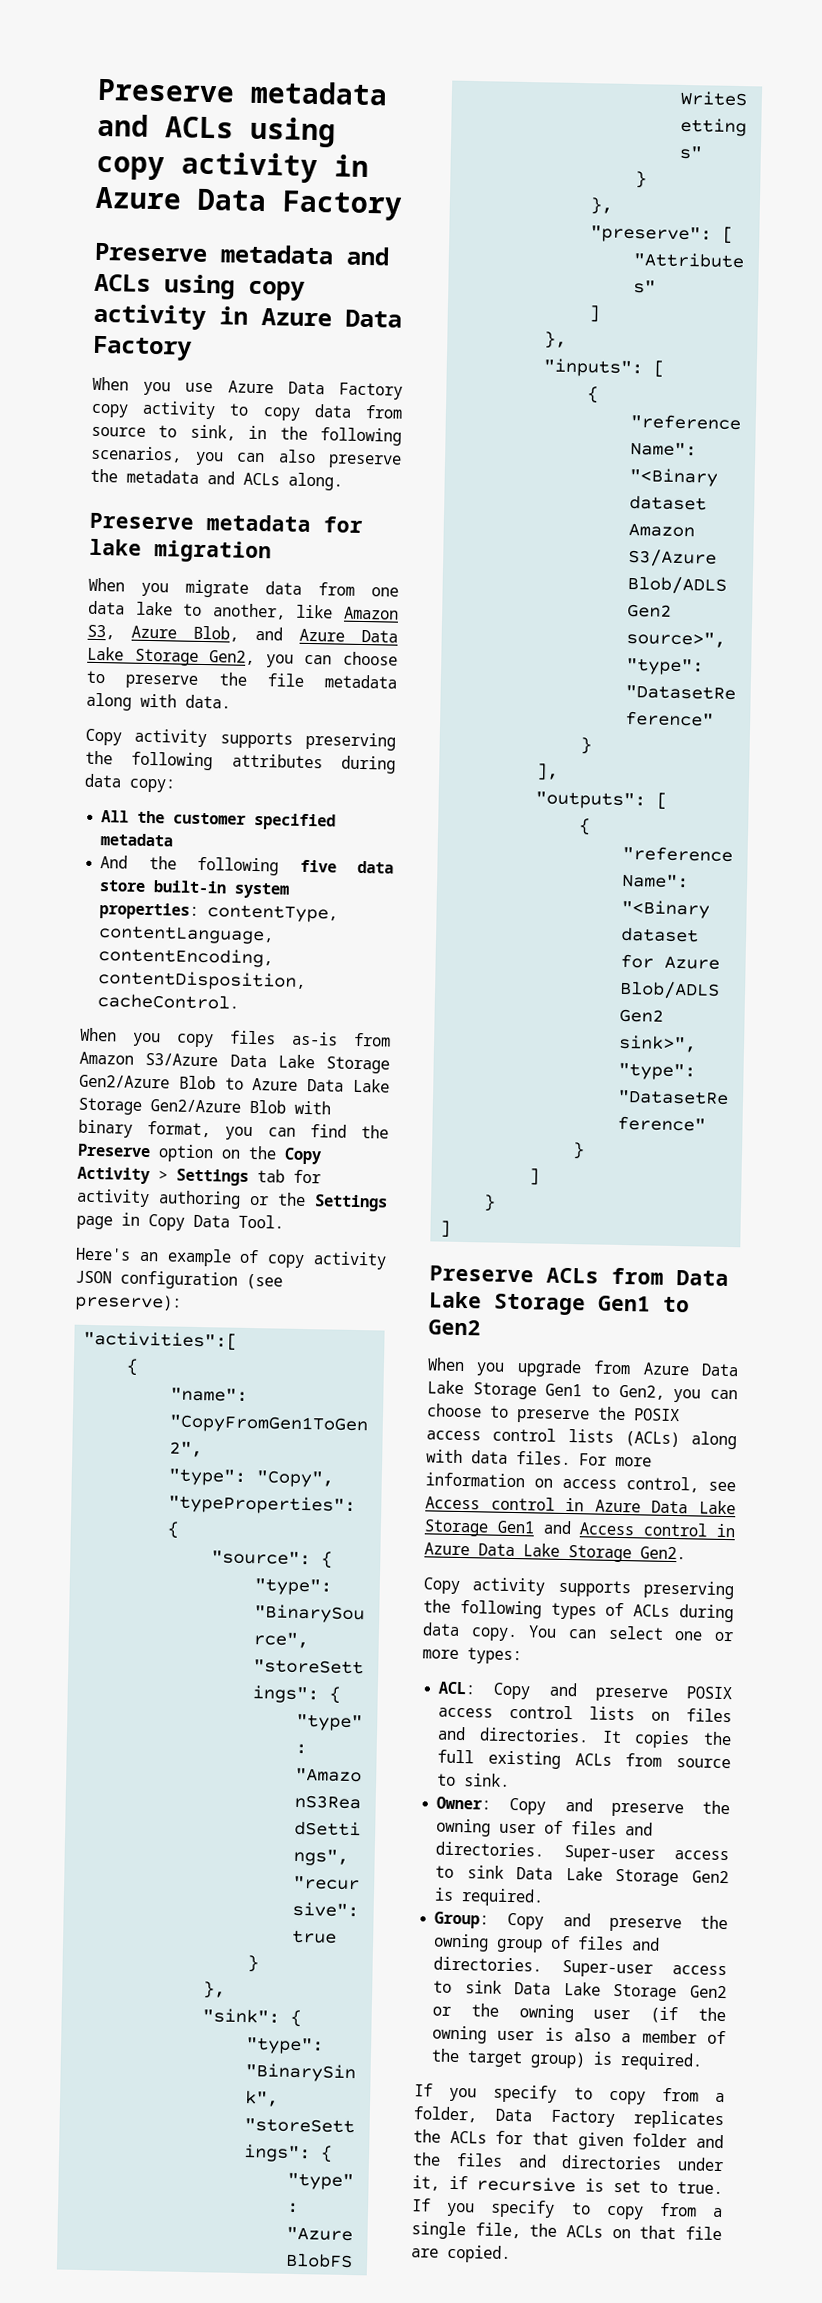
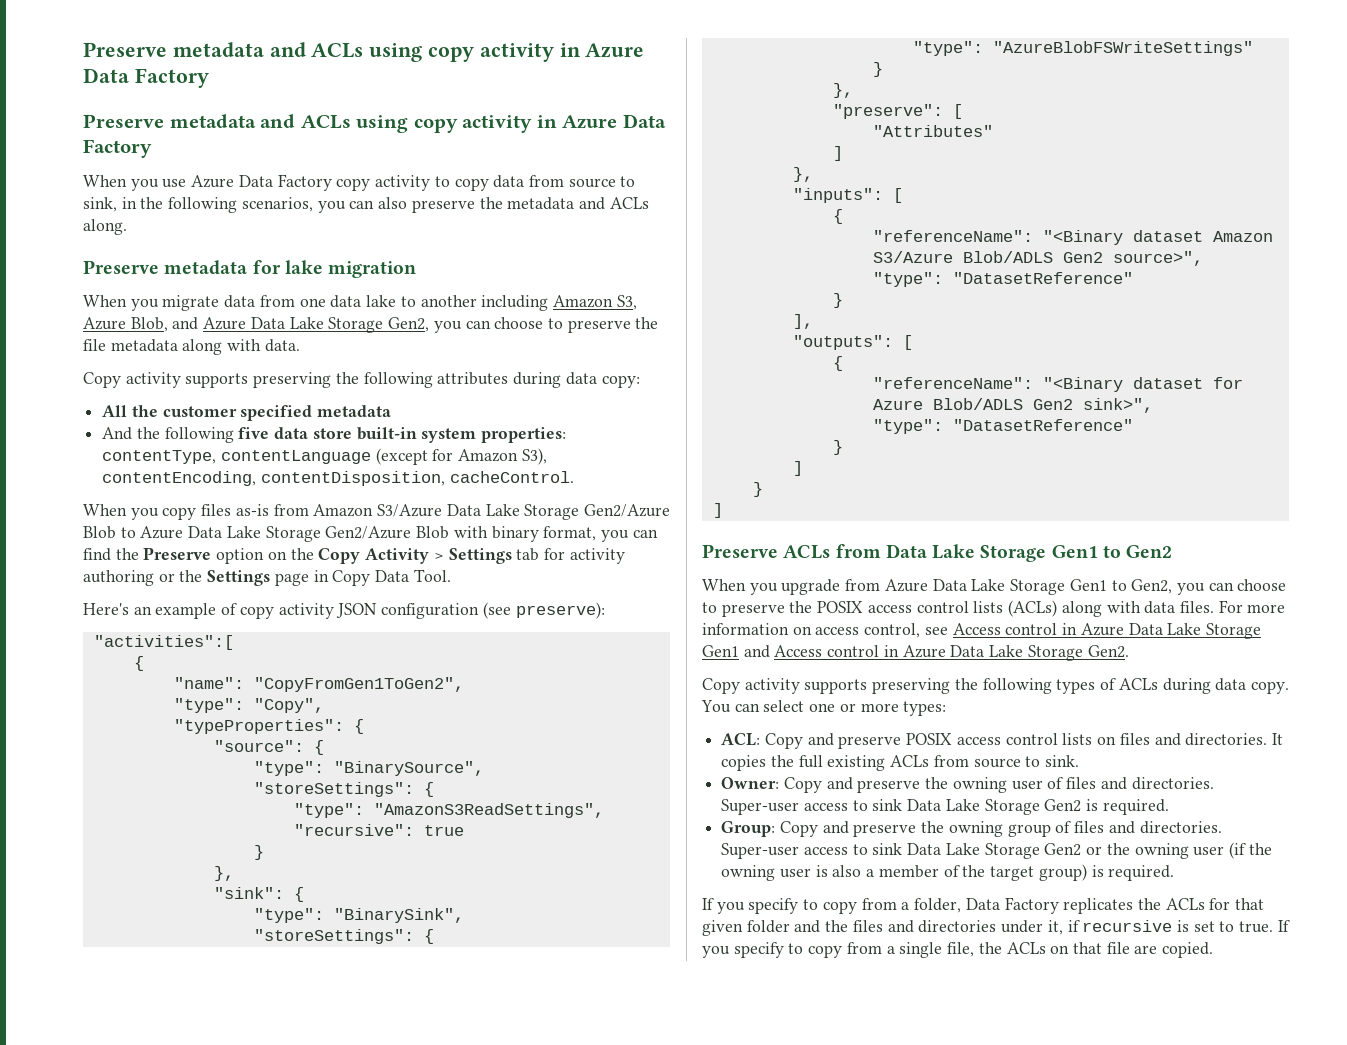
- When you migrate data from one data lake to another, like Amazon S3, Azure Blob, and Azure Data Lake Storage Gen2, you can choose to preserve the file metadata along with data.
+ When you migrate data from one data lake to another including Amazon S3, Azure Blob, and Azure Data Lake Storage Gen2, you can choose to preserve the file metadata along with data.
- And the following five data store built-in system properties: contentType, contentLanguage, contentEncoding, contentDisposition, cacheControl.
+ And the following five data store built-in system properties: contentType, contentLanguage (except for Amazon S3), contentEncoding, contentDisposition, cacheControl.

